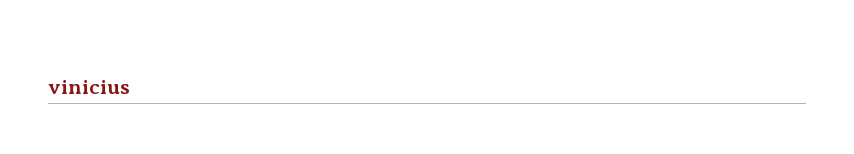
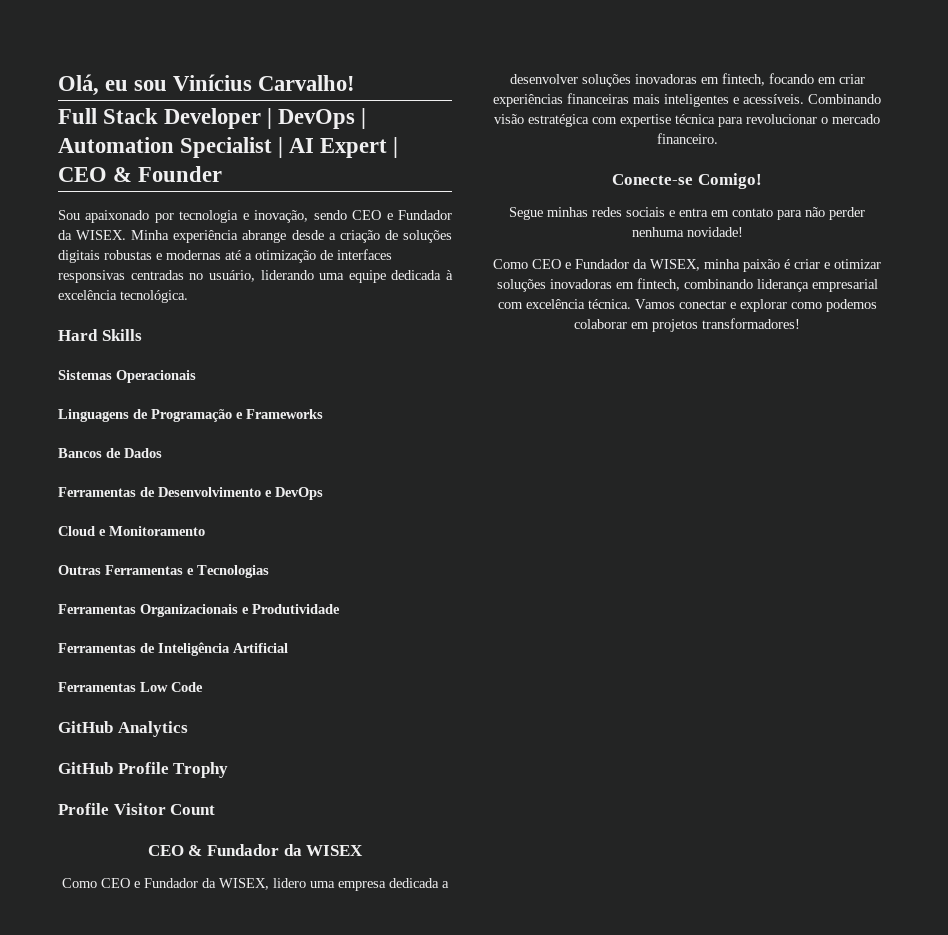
- vinicius
+ Olá, eu sou Vinícius Carvalho!
+ Full Stack Developer | DevOps | Automation Specialist | AI Expert | CEO & Founder
+ Sou apaixonado por tecnologia e inovação, sendo CEO e Fundador da WISEX. Minha experiência abrange desde a criação de soluções digitais robustas e modernas até a otimização de interfaces responsivas centradas no usuário, liderando uma equipe dedicada à excelência tecnológica.
+ Hard Skills
+ Sistemas Operacionais
+ Linguagens de Programação e Frameworks
+ Bancos de Dados
+ Ferramentas de Desenvolvimento e DevOps
+ Cloud e Monitoramento
+ Outras Ferramentas e Tecnologias
+ Ferramentas Organizacionais e Produtividade
+ Ferramentas de Inteligência Artificial
+ Ferramentas Low Code
+ GitHub Analytics
+ GitHub Profile Trophy
+ Profile Visitor Count
+ CEO & Fundador da WISEX
+ Como CEO e Fundador da WISEX, lidero uma empresa dedicada a desenvolver soluções inovadoras em fintech, focando em criar experiências financeiras mais inteligentes e acessíveis. Combinando visão estratégica com expertise técnica para revolucionar o mercado financeiro.
+ Conecte-se Comigo!
+ Segue minhas redes sociais e entra em contato para não perder nenhuma novidade!
+ Como CEO e Fundador da WISEX, minha paixão é criar e otimizar soluções inovadoras em fintech, combinando liderança empresarial com excelência técnica. Vamos conectar e explorar como podemos colaborar em projetos transformadores!

